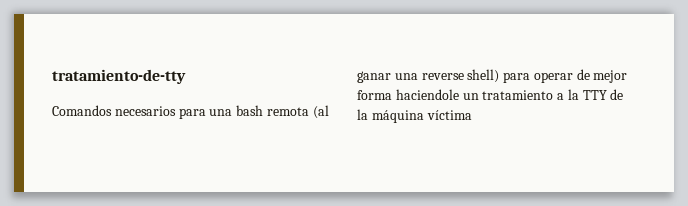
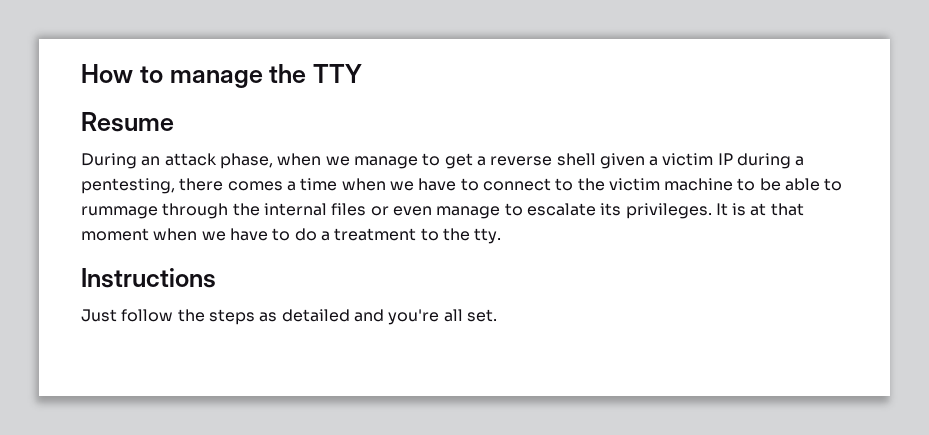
- tratamiento-de-tty
- Comandos necesarios para una bash remota (al ganar una reverse shell) para operar de mejor forma haciendole un tratamiento a la TTY de la máquina víctima
+ How to manage the TTY
+ Resume
+ During an attack phase, when we manage to get a reverse shell given a victim IP during a pentesting, there comes a time when we have to connect to the victim machine to be able to rummage through the internal files or even manage to escalate its privileges. It is at that moment when we have to do a treatment to the tty.
+ Instructions
+ Just follow the steps as detailed and you're all set.

